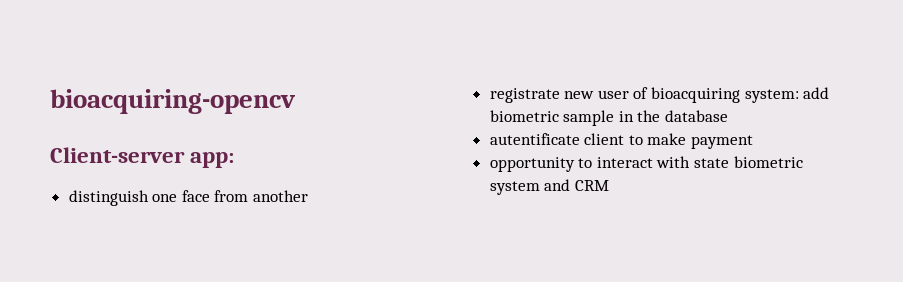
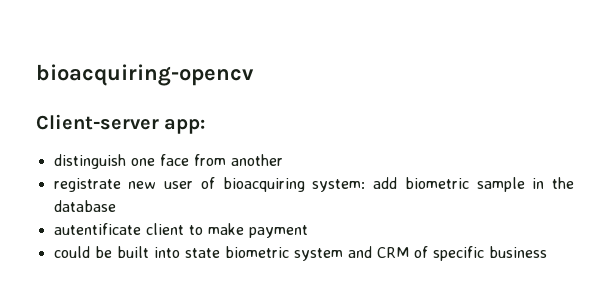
- opportunity to interact with state biometric system and CRM
+ could be built into state biometric system and CRM of specific business

